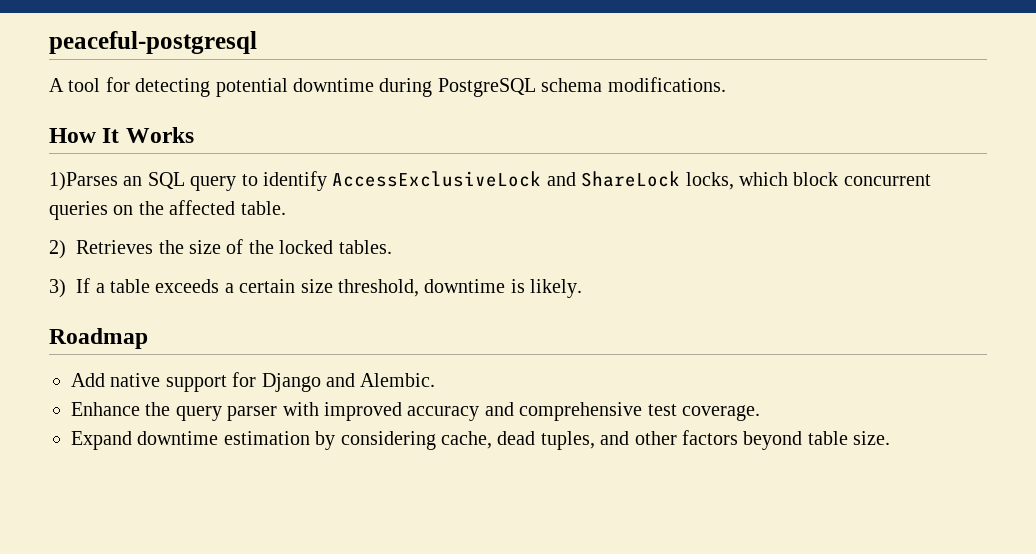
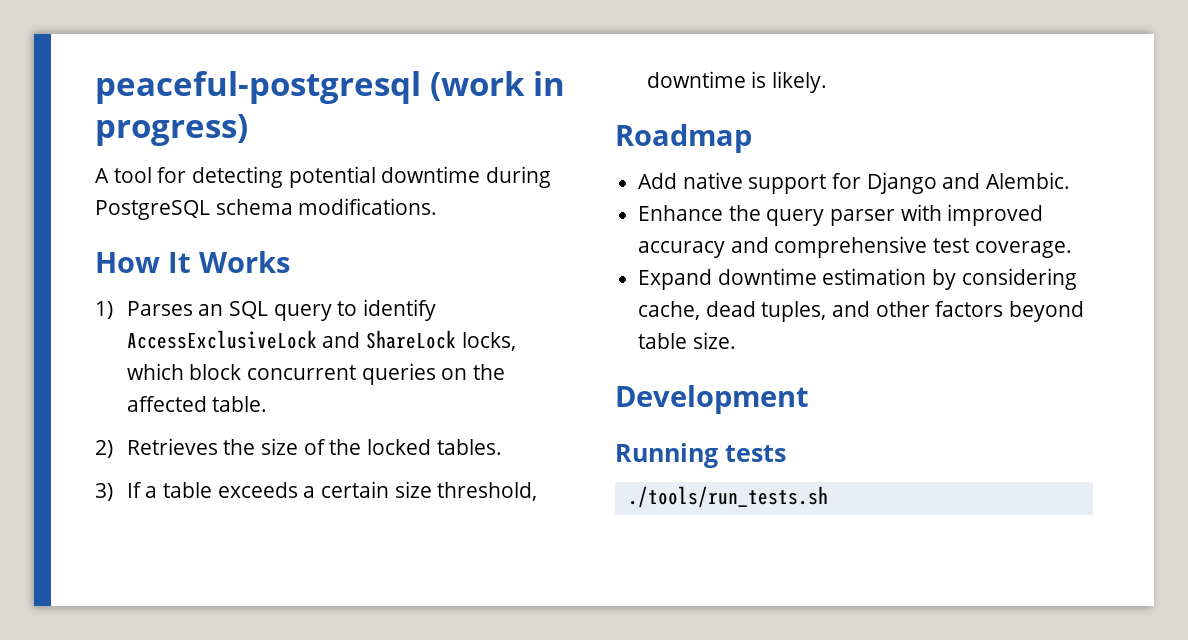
- peaceful-postgresql
+ peaceful-postgresql (work in progress)
- 1)Parses an SQL query to identify AccessExclusiveLock and ShareLock locks, which block concurrent queries on the affected table.
+ 1) Parses an SQL query to identify AccessExclusiveLock and ShareLock locks, which block concurrent queries on the affected table.
+ Development
+ Running tests
+ ./tools/run_tests.sh

